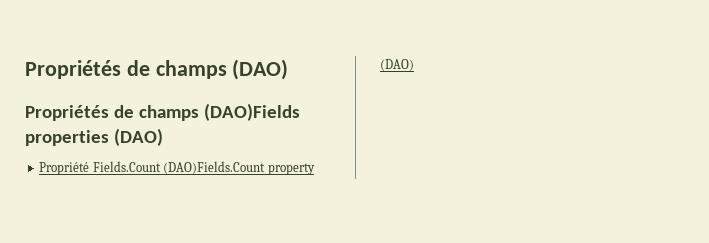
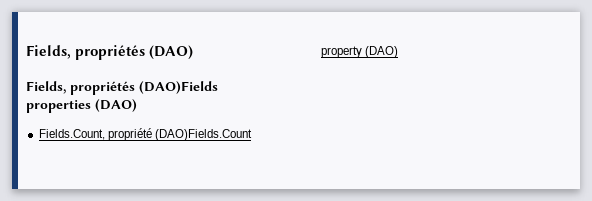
- Propriétés de champs (DAO)
- Propriétés de champs (DAO)Fields properties (DAO)
+ Fields, propriétés (DAO)
+ Fields, propriétés (DAO)Fields properties (DAO)
- Propriété Fields.Count (DAO)Fields.Count property (DAO)
+ Fields.Count, propriété (DAO)Fields.Count property (DAO)

